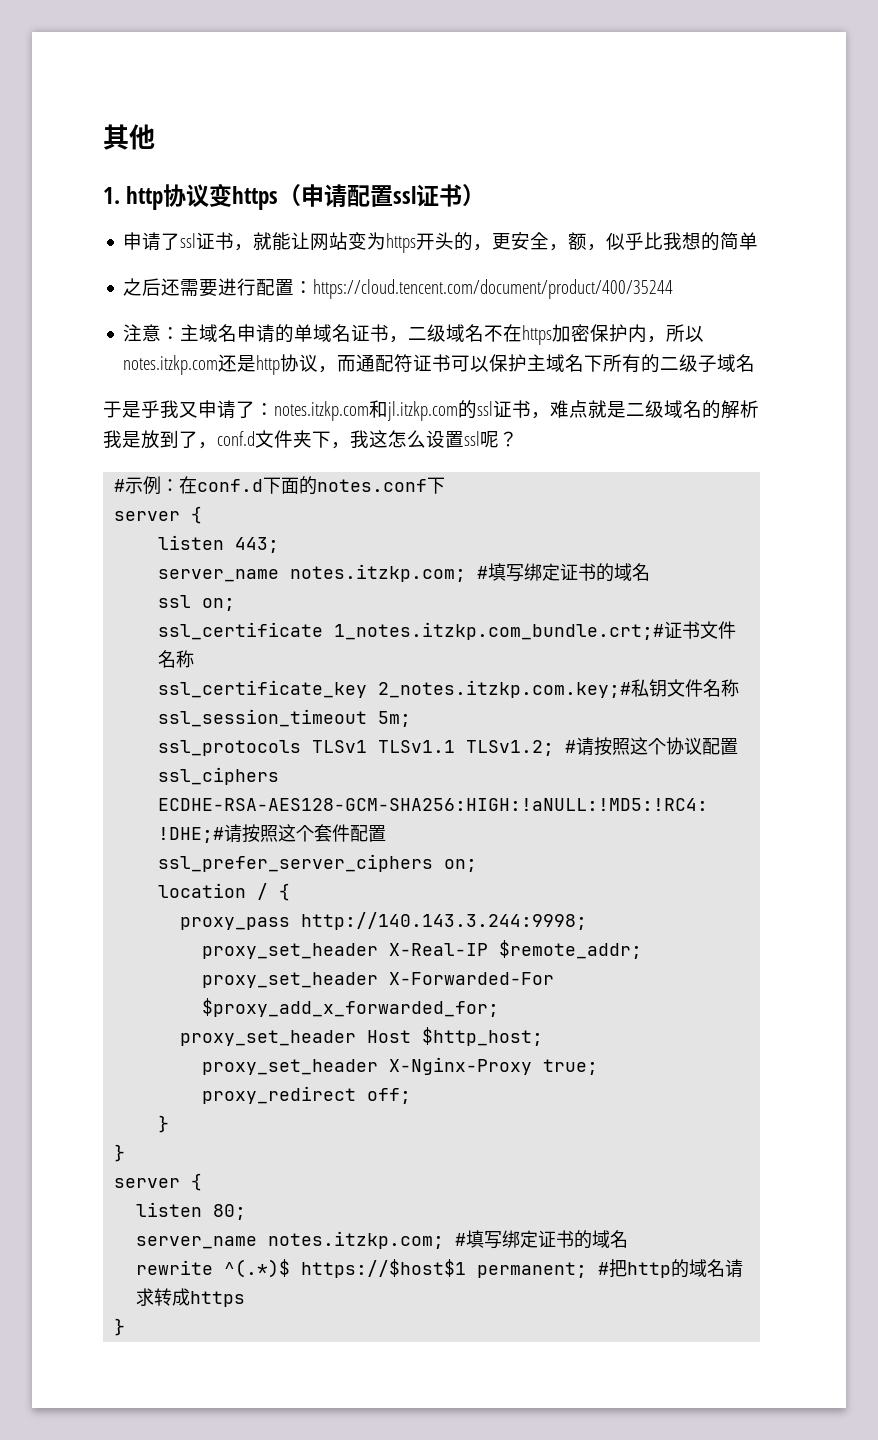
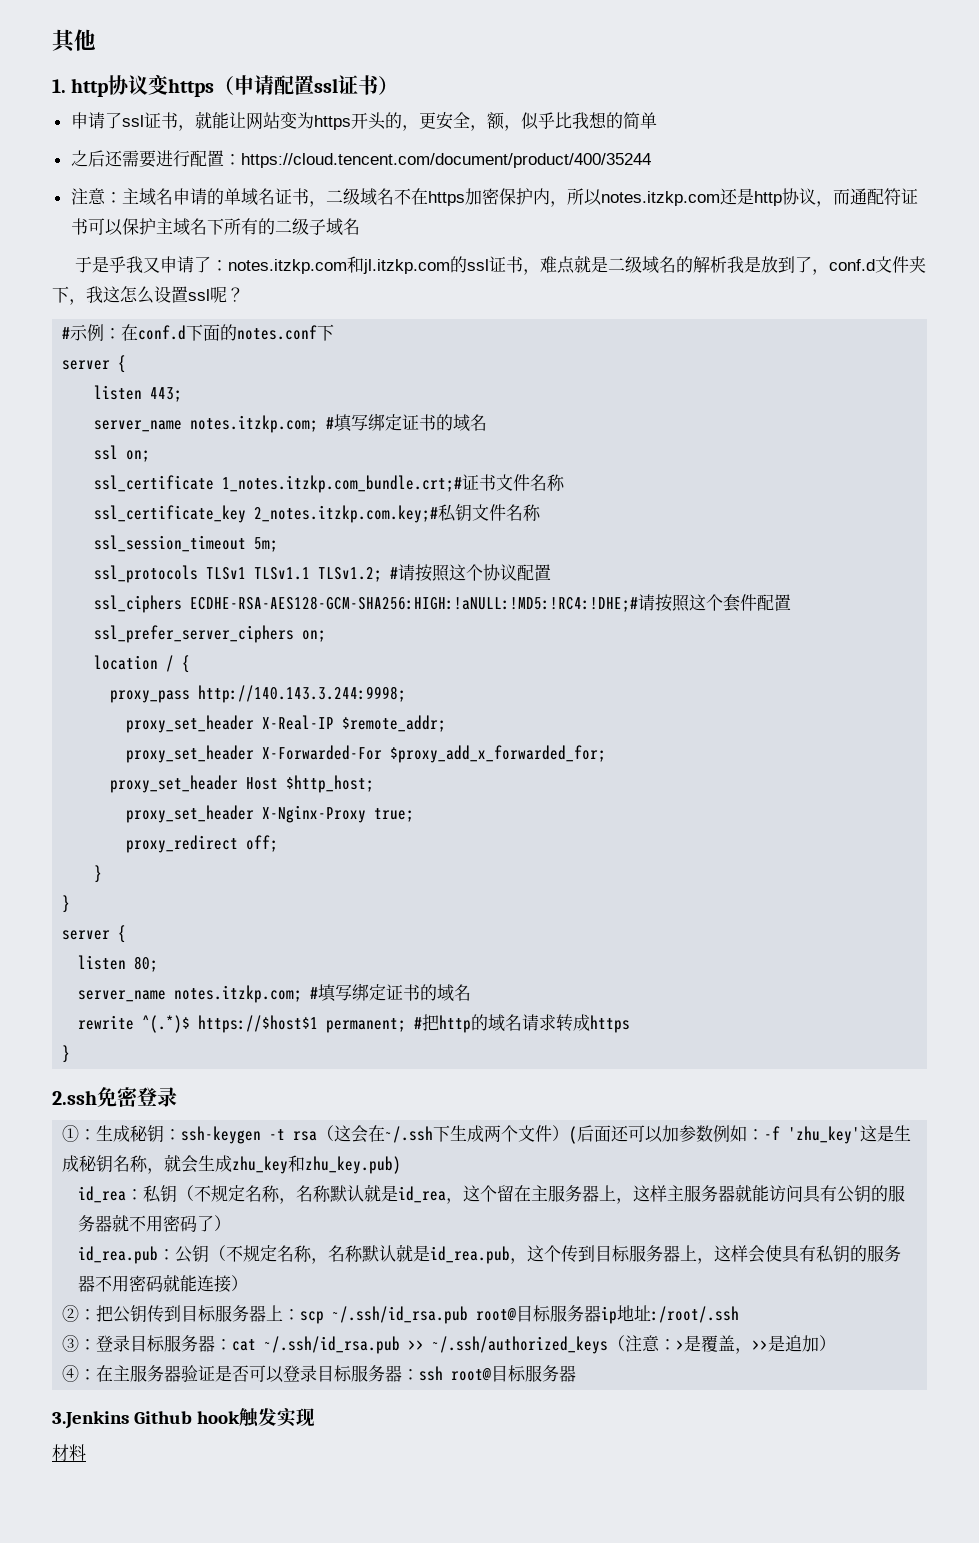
+ 2.ssh免密登录
+ ①：生成秘钥：ssh-keygen -t rsa（这会在~/.ssh下生成两个文件）(后面还可以加参数例如：-f 'zhu_key'这是生成秘钥名称，就会生成zhu_key和zhu_key.pub)
+ id_rea：私钥（不规定名称，名称默认就是id_rea，这个留在主服务器上，这样主服务器就能访问具有公钥的服务器就不用密码了）
+ id_rea.pub：公钥（不规定名称，名称默认就是id_rea.pub，这个传到目标服务器上，这样会使具有私钥的服务器不用密码就能连接）
+ ②：把公钥传到目标服务器上：scp ~/.ssh/id_rsa.pub root@目标服务器ip地址:/root/.ssh
+ ③：登录目标服务器：cat ~/.ssh/id_rsa.pub >> ~/.ssh/authorized_keys（注意：>是覆盖，>>是追加）
+ ④：在主服务器验证是否可以登录目标服务器：ssh root@目标服务器
+ 3.Jenkins Github hook触发实现
+ 材料

